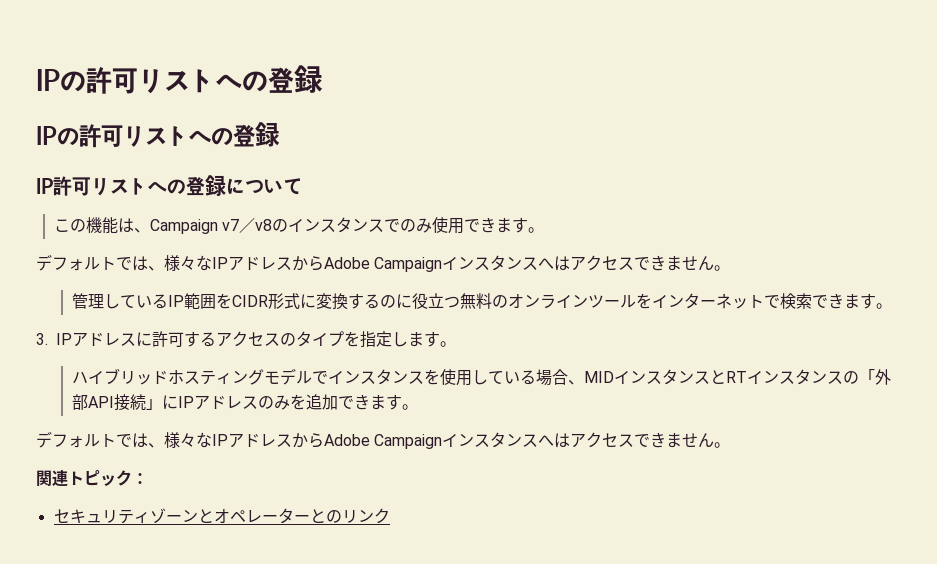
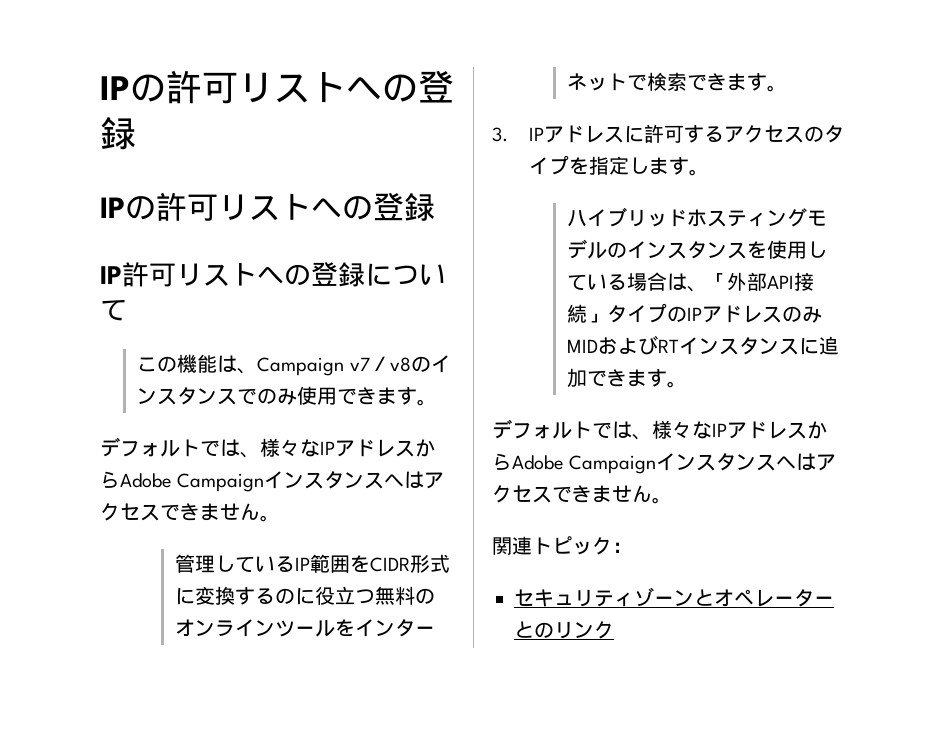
- ハイブリッドホスティングモデルでインスタンスを使用している場合、MIDインスタンスとRTインスタンスの「外部API接続」にIPアドレスのみを追加できます。
+ ハイブリッドホスティングモデルのインスタンスを使用している場合は、「外部API接続」タイプのIPアドレスのみMIDおよびRTインスタンスに追加できます。

